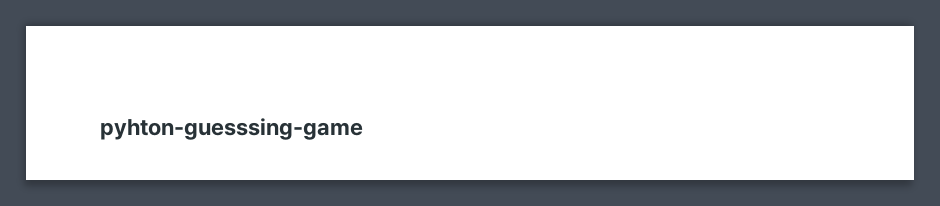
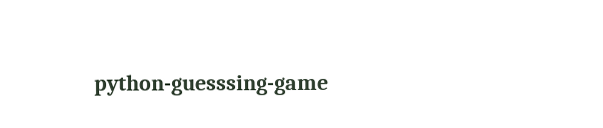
- pyhton-guesssing-game
+ python-guesssing-game

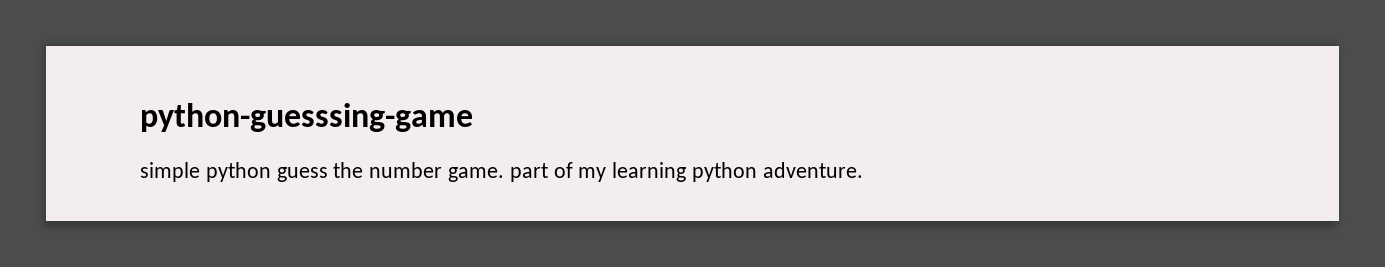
+ simple python guess the number game. part of my learning python adventure.

